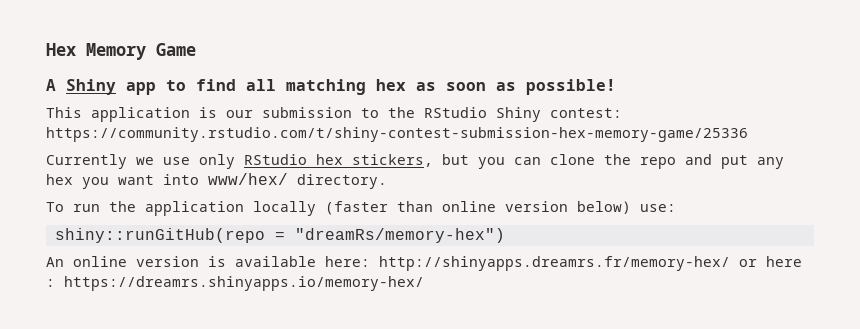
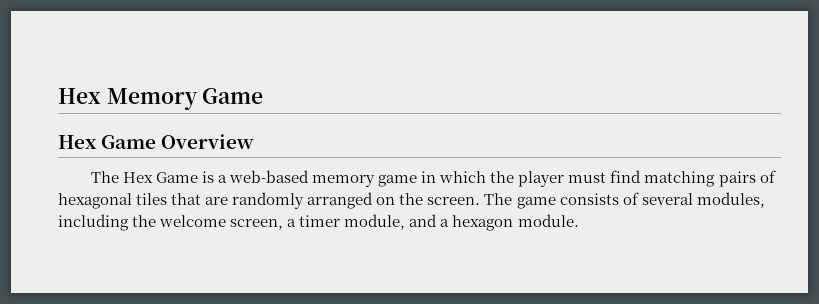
- A Shiny app to find all matching hex as soon as possible!
- This application is our submission to the RStudio Shiny contest: https://community.rstudio.com/t/shiny-contest-submission-hex-memory-game/25336
- Currently we use only RStudio hex stickers, but you can clone the repo and put any hex you want into www/hex/ directory.
- To run the application locally (faster than online version below) use:
- shiny::runGitHub(repo = "dreamRs/memory-hex")
- An online version is available here: http://shinyapps.dreamrs.fr/memory-hex/ or here : https://dreamrs.shinyapps.io/memory-hex/
+ Hex Game Overview
+ The Hex Game is a web-based memory game in which the player must find matching pairs of hexagonal tiles that are randomly arranged on the screen. The game consists of several modules, including the welcome screen, a timer module, and a hexagon module.

